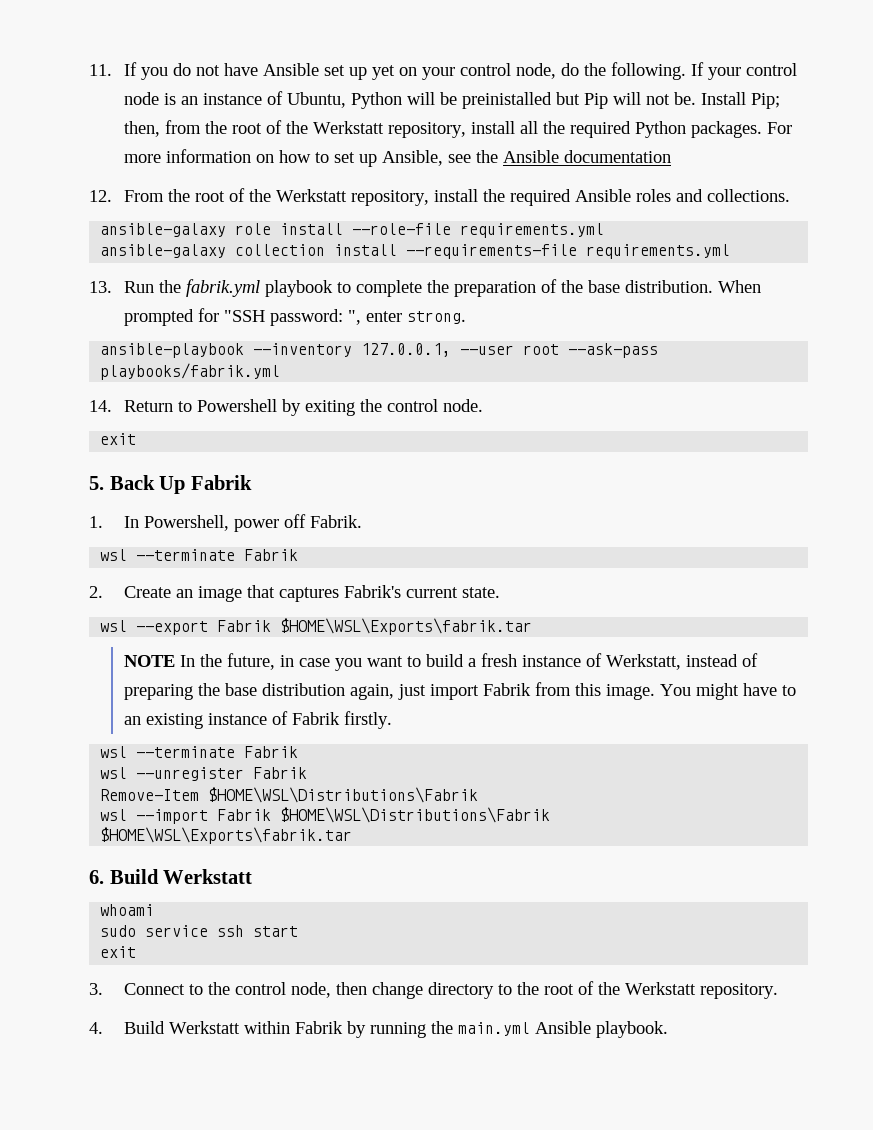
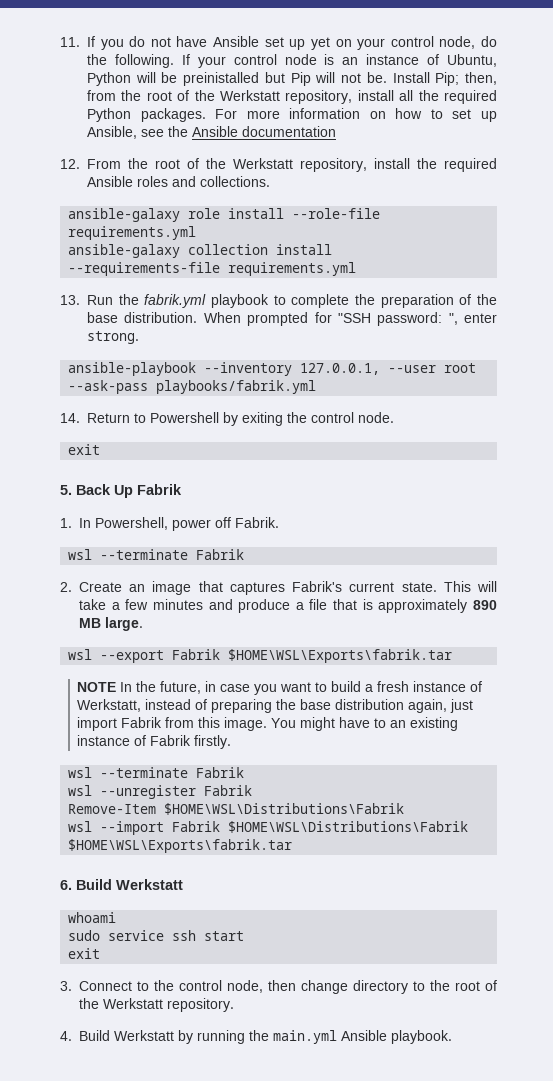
+ This will take a few minutes and produce a file that is approximately 890 MB large.
- 4. Build Werkstatt within Fabrik by running the main.yml Ansible playbook.
+ 4. Build Werkstatt by running the main.yml Ansible playbook.

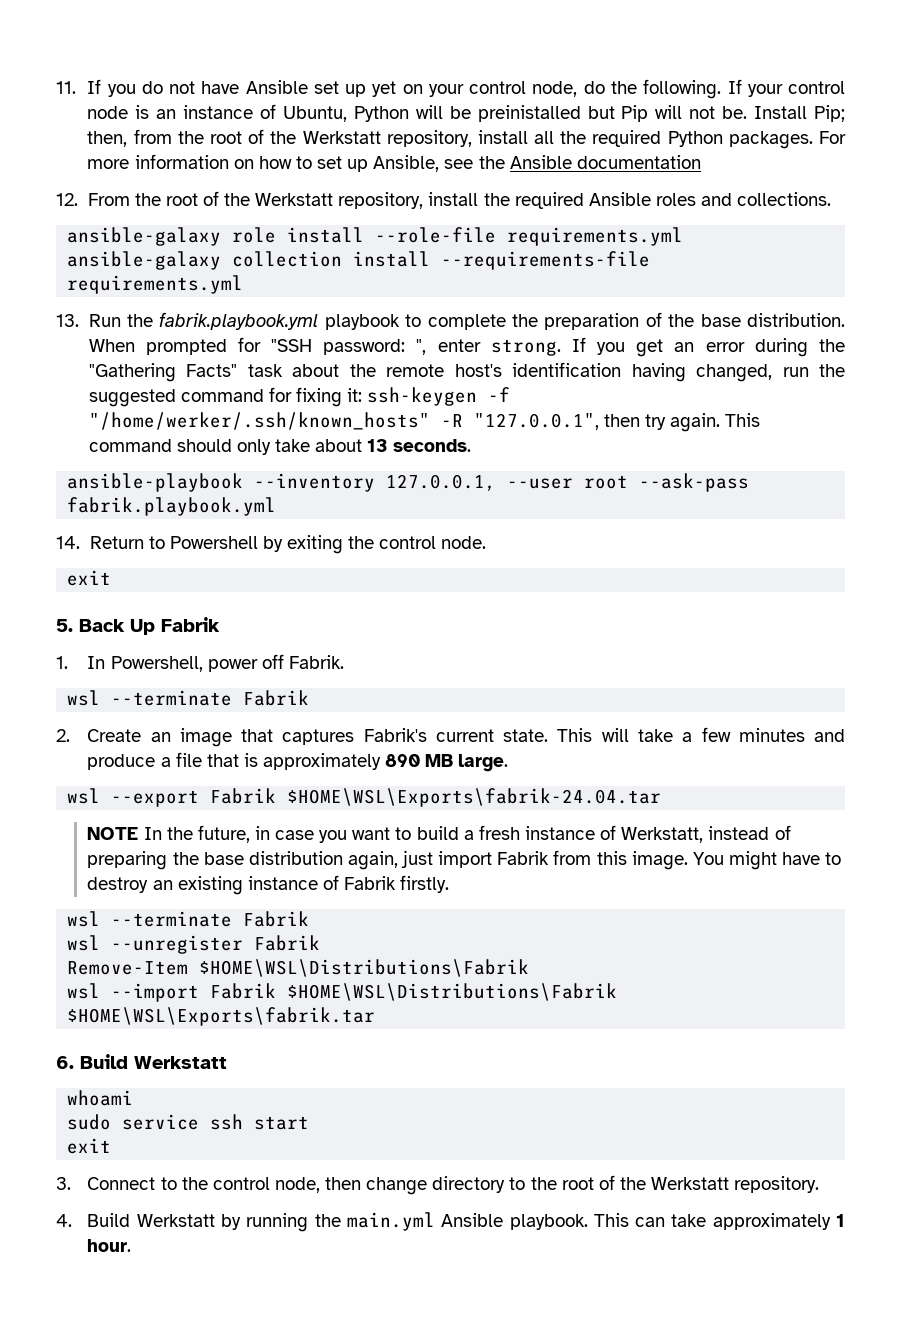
- 13. Run the fabrik.yml playbook to complete the preparation of the base distribution.
+ 13. Run the fabrik.playbook.yml playbook to complete the preparation of the base distribution.
+ If you get an error during the "Gathering Facts" task about the remote host's identification having changed, run the suggested command for fixing it: ssh-keygen -f "/home/werker/.ssh/known_hosts" -R "127.0.0.1", then try again. This command should only take about 13 seconds.
- ansible-playbook --inventory 127.0.0.1, --user root --ask-pass playbooks/fabrik.yml
+ ansible-playbook --inventory 127.0.0.1, --user root --ask-pass fabrik.playbook.yml
- wsl --export Fabrik $HOME\WSL\Exports\fabrik.tar
+ wsl --export Fabrik $HOME\WSL\Exports\fabrik-24.04.tar
- You might have to an existing instance of Fabrik firstly.
+ You might have to destroy an existing instance of Fabrik firstly.
+ This can take approximately 1 hour.

